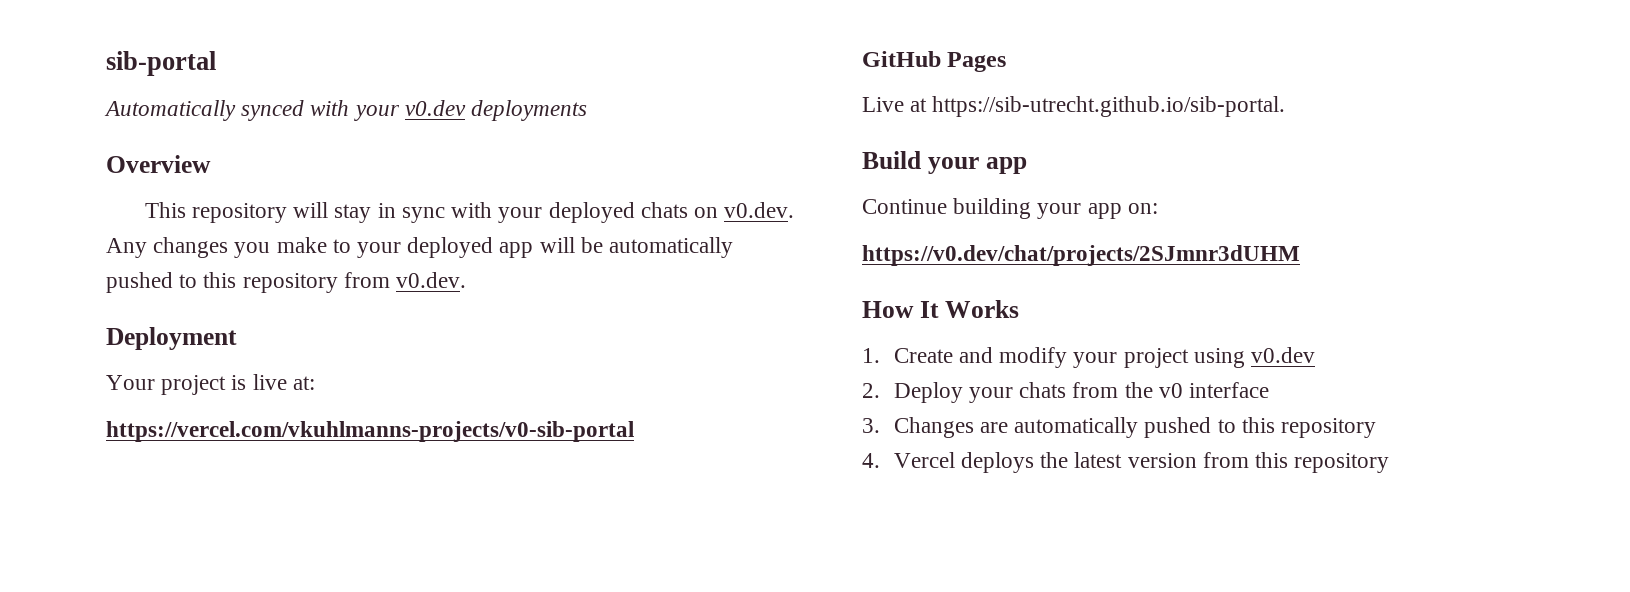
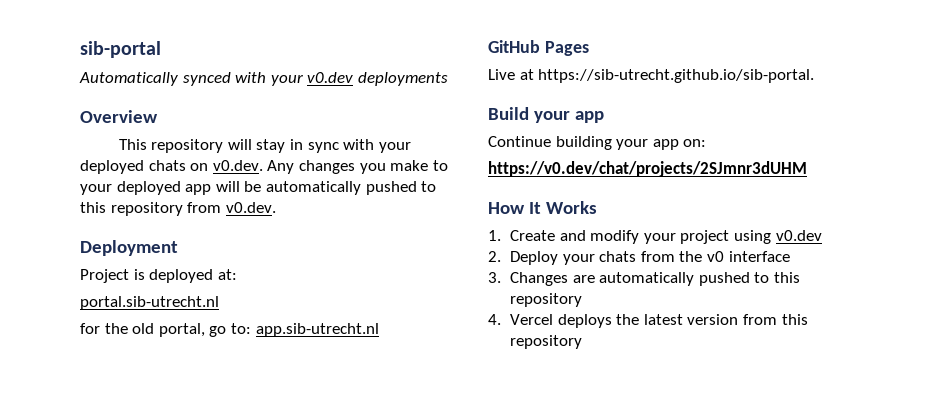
- Your project is live at:
- https://vercel.com/vkuhlmanns-projects/v0-sib-portal
+ Project is deployed at:
+ portal.sib-utrecht.nl
+ for the old portal, go to: app.sib-utrecht.nl

